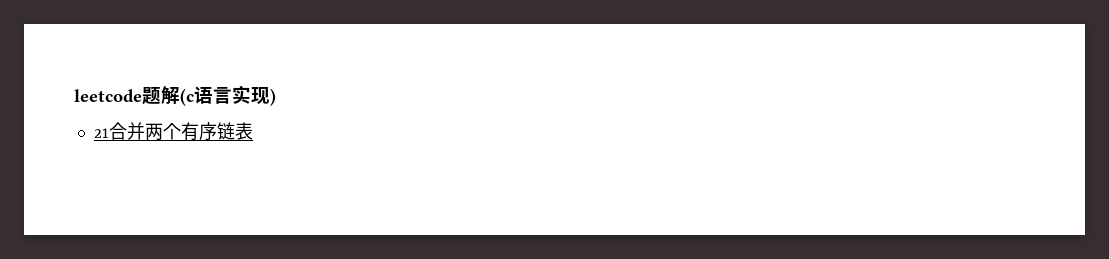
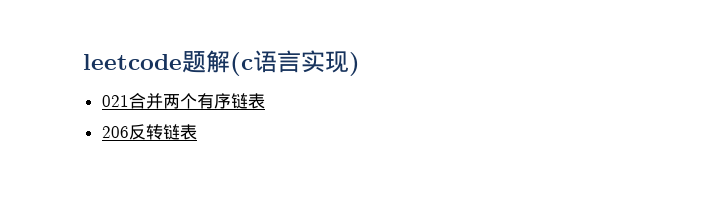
- 21合并两个有序链表
+ 021合并两个有序链表
+ 206反转链表

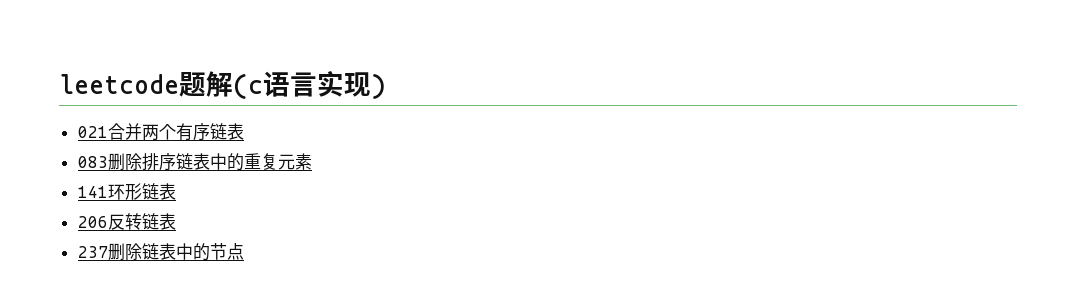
+ 083删除排序链表中的重复元素
+ 141环形链表
  206反转链表
+ 237删除链表中的节点

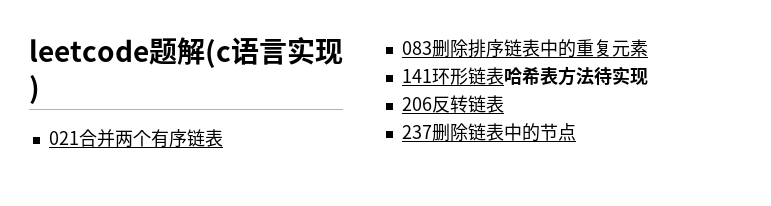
- 141环形链表
+ 141环形链表哈希表方法待实现

